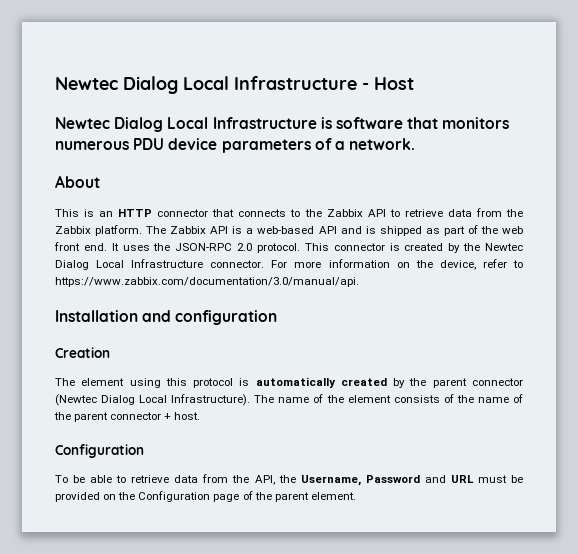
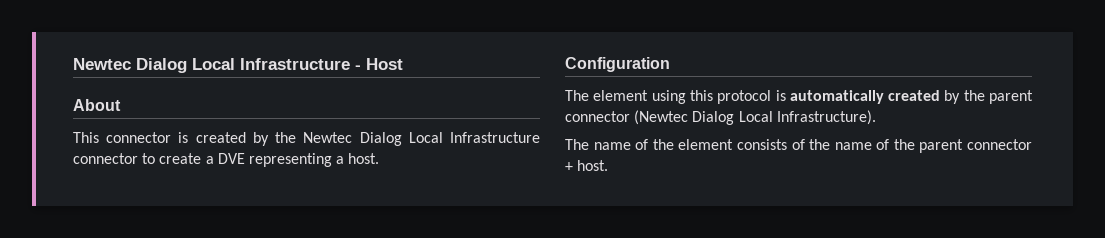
- Newtec Dialog Local Infrastructure is software that monitors numerous PDU device parameters of a network.
  About
- This is an HTTP connector that connects to the Zabbix API to retrieve data from the Zabbix platform. The Zabbix API is a web-based API and is shipped as part of the web front end. It uses the JSON-RPC 2.0 protocol. This connector is created by the Newtec Dialog Local Infrastructure connector. For more information on the device, refer to https://www.zabbix.com/documentation/3.0/manual/api.
- Installation and configuration
- Creation
+ This connector is created by the Newtec Dialog Local Infrastructure connector to create a DVE representing a host.
+ Configuration
- The element using this protocol is automatically created by the parent connector (Newtec Dialog Local Infrastructure). The name of the element consists of the name of the parent connector + host.
- Configuration
- To be able to retrieve data from the API, the Username, Password and URL must be provided on the Configuration page of the parent element.
+ The element using this protocol is automatically created by the parent connector (Newtec Dialog Local Infrastructure).
+ The name of the element consists of the name of the parent connector + host.

